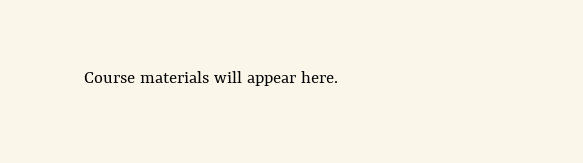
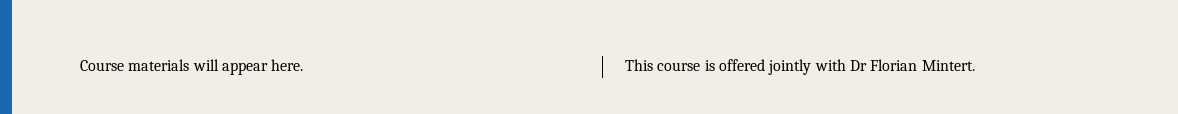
+ This course is offered jointly with Dr Florian Mintert.

